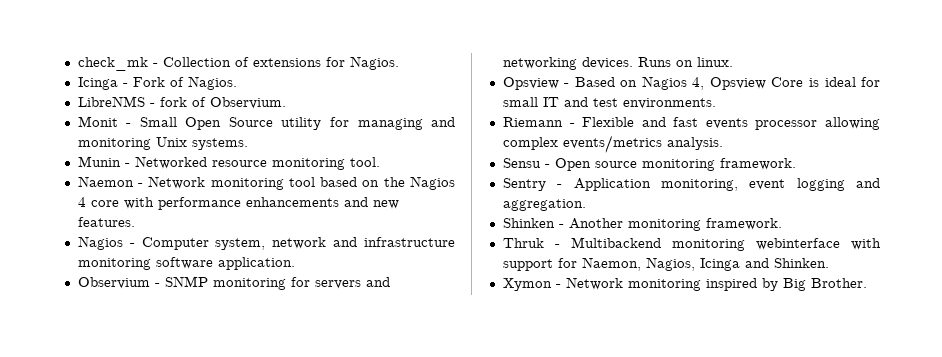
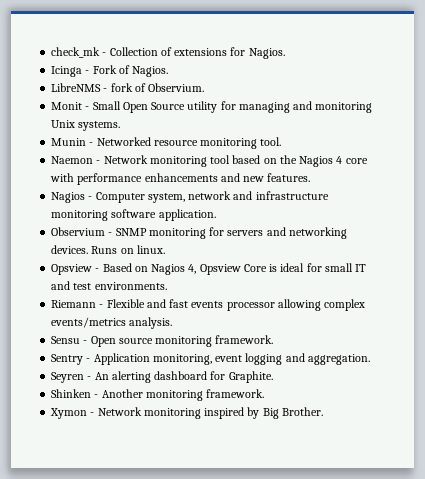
+ Seyren - An alerting dashboard for Graphite.
- Thruk - Multibackend monitoring webinterface with support for Naemon, Nagios, Icinga and Shinken.

